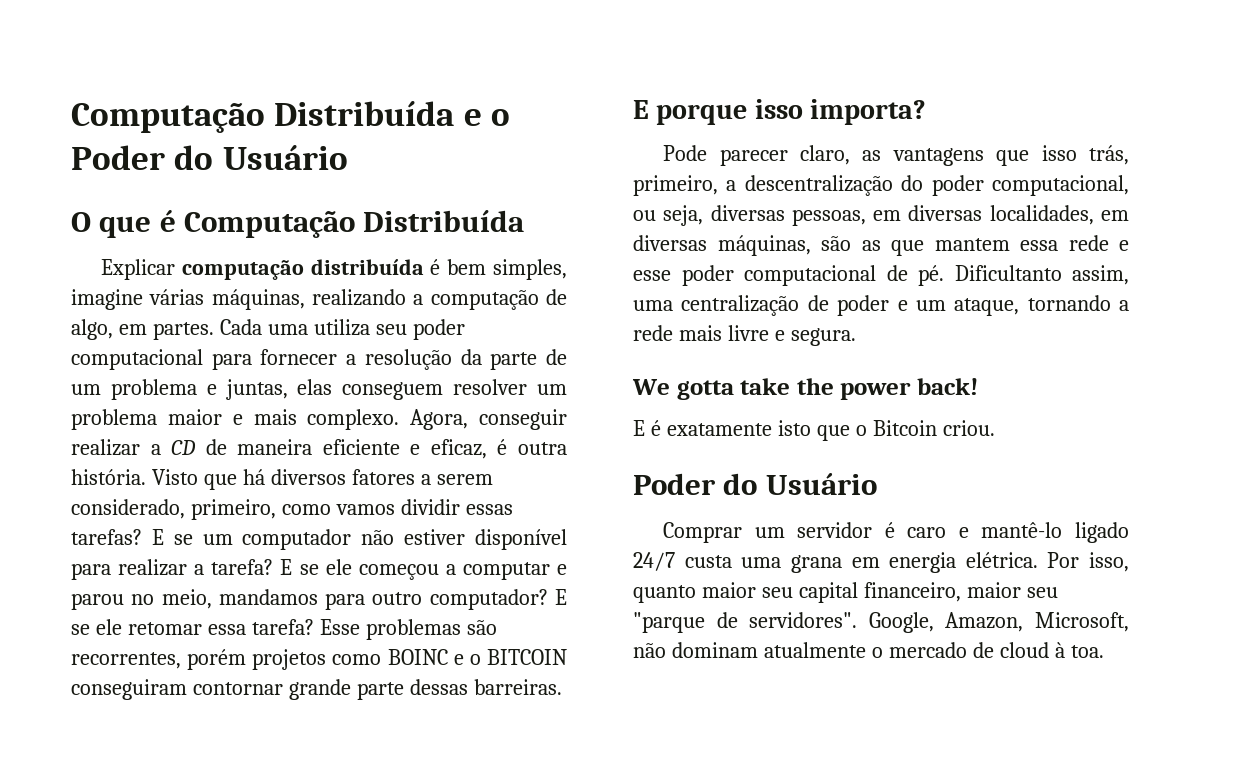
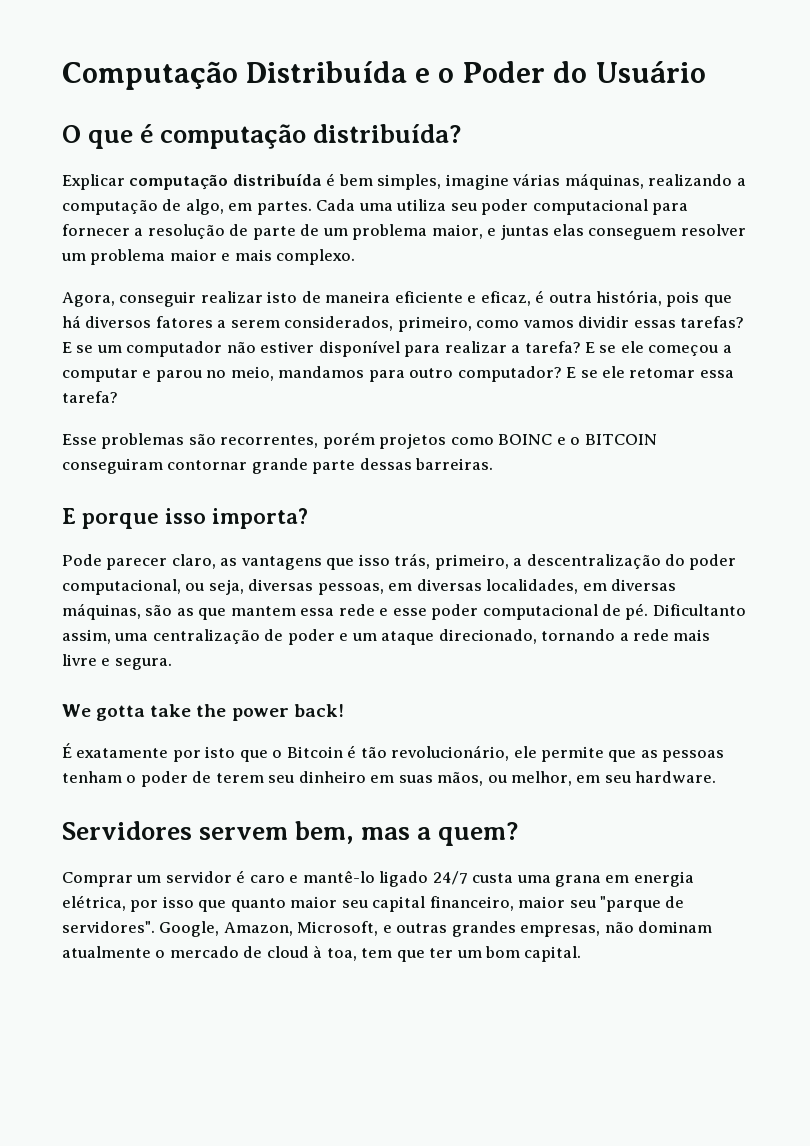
- O que é Computação Distribuída
+ O que é computação distribuída?
- Cada uma utiliza seu poder computacional para fornecer a resolução da parte de um problema e juntas, elas conseguem resolver um problema maior e mais complexo. Agora, conseguir realizar a CD de maneira eficiente e eficaz, é outra história. Visto que há diversos fatores a serem considerado, primeiro, como vamos dividir essas tarefas?
+ Cada uma utiliza seu poder computacional para fornecer a resolução de parte de um problema maior, e juntas elas conseguem resolver um problema maior e mais complexo.
+ Agora, conseguir realizar isto de maneira eficiente e eficaz, é outra história, pois que há diversos fatores a serem considerados, primeiro, como vamos dividir essas tarefas?
- E se ele retomar essa tarefa? Esse problemas são recorrentes, porém projetos como BOINC e o BITCOIN conseguiram contornar grande parte dessas barreiras.
+ E se ele retomar essa tarefa?
+ Esse problemas são recorrentes, porém projetos como BOINC e o BITCOIN conseguiram contornar grande parte dessas barreiras.
- Dificultanto assim, uma centralização de poder e um ataque, tornando a rede mais livre e segura.
+ Dificultanto assim, uma centralização de poder e um ataque direcionado, tornando a rede mais livre e segura.
- E é exatamente isto que o Bitcoin criou.
- Poder do Usuário
+ É exatamente por isto que o Bitcoin é tão revolucionário, ele permite que as pessoas tenham o poder de terem seu dinheiro em suas mãos, ou melhor, em seu hardware.
+ Servidores servem bem, mas a quem?
- Comprar um servidor é caro e mantê-lo ligado 24/7 custa uma grana em energia elétrica. Por isso, quanto maior seu capital financeiro, maior seu "parque de servidores".
+ Comprar um servidor é caro e mantê-lo ligado 24/7 custa uma grana em energia elétrica, por isso que quanto maior seu capital financeiro, maior seu "parque de servidores".
- Google, Amazon, Microsoft, não dominam atualmente o mercado de cloud à toa.
+ Google, Amazon, Microsoft, e outras grandes empresas, não dominam atualmente o mercado de cloud à toa, tem que ter um bom capital.

